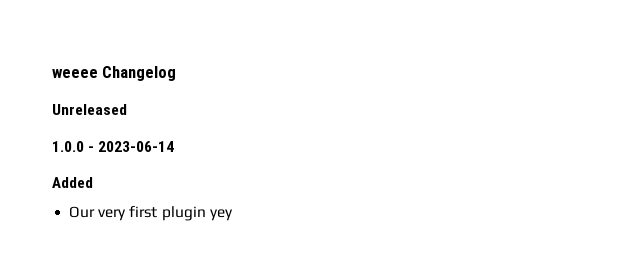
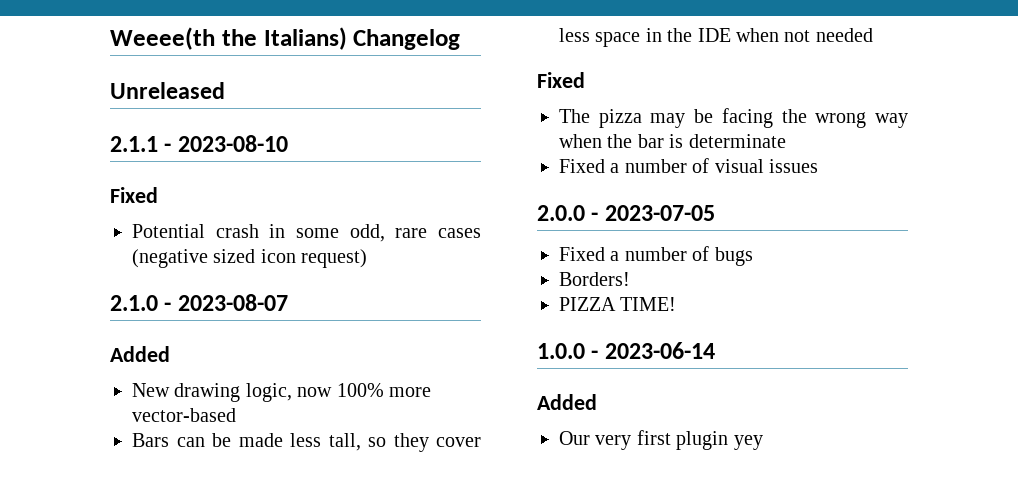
- weeee Changelog
+ Weeee(th the Italians) Changelog
+ 2.1.1 - 2023-08-10
+ Fixed
+ Potential crash in some odd, rare cases (negative sized icon request)
+ 2.1.0 - 2023-08-07
+ Added
+ New drawing logic, now 100% more vector-based
+ Bars can be made less tall, so they cover less space in the IDE when not needed
+ Fixed
+ The pizza may be facing the wrong way when the bar is determinate
+ Fixed a number of visual issues
+ 2.0.0 - 2023-07-05
+ Fixed a number of bugs
+ Borders!
+ PIZZA TIME!

